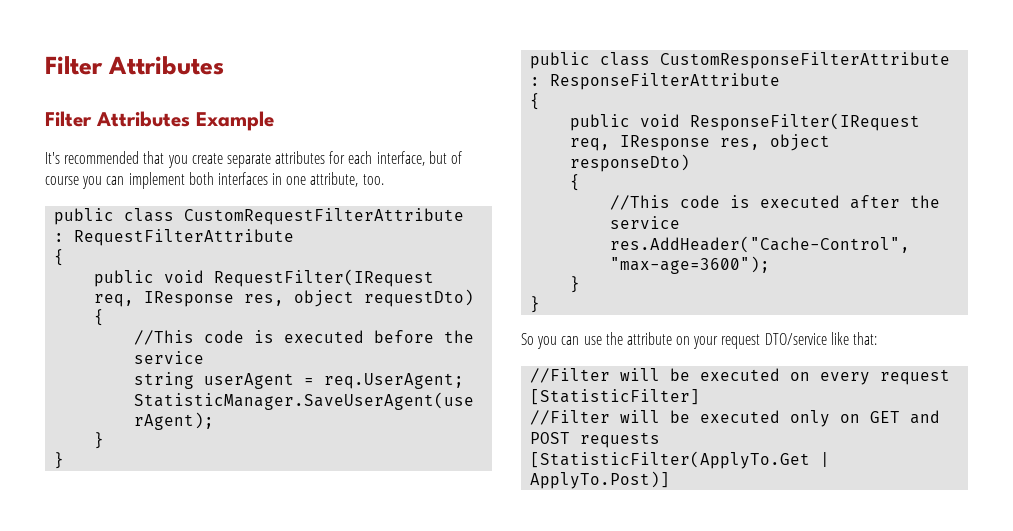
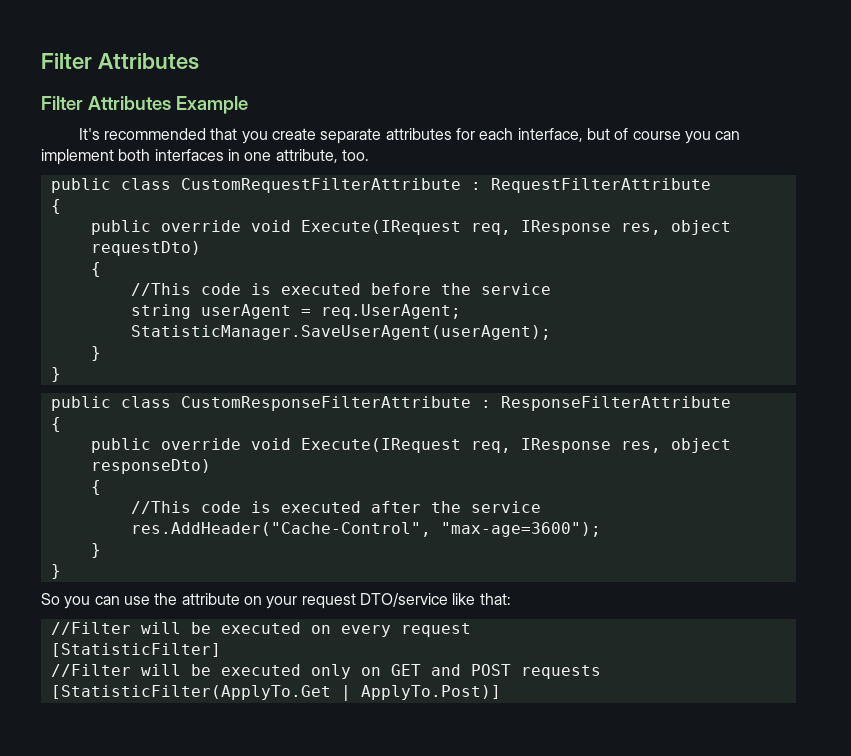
- public void RequestFilter(IRequest req, IResponse res, object requestDto)
+ public override void Execute(IRequest req, IResponse res, object requestDto)
- public void ResponseFilter(IRequest req, IResponse res, object responseDto)
+ public override void Execute(IRequest req, IResponse res, object responseDto)

